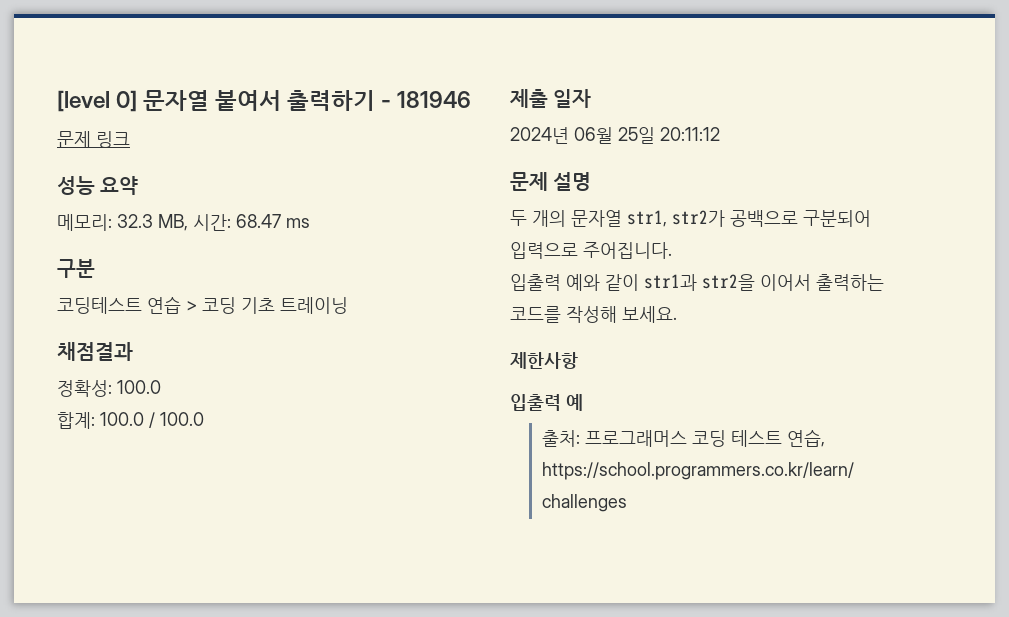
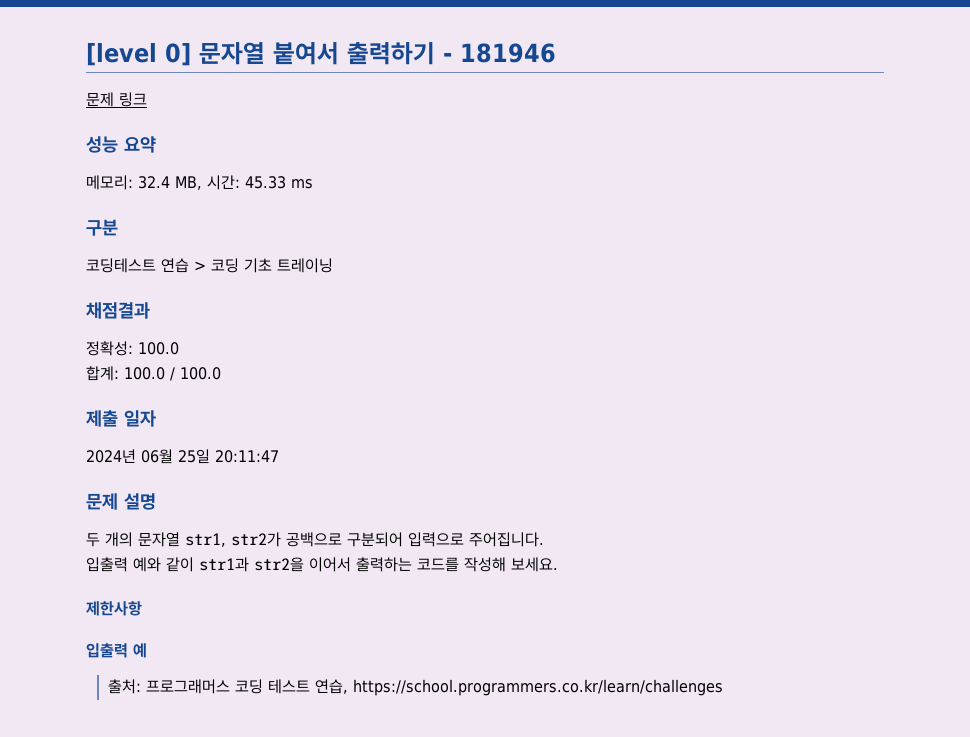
- 메모리: 32.3 MB, 시간: 68.47 ms
+ 메모리: 32.4 MB, 시간: 45.33 ms
- 2024년 06월 25일 20:11:12
+ 2024년 06월 25일 20:11:47

